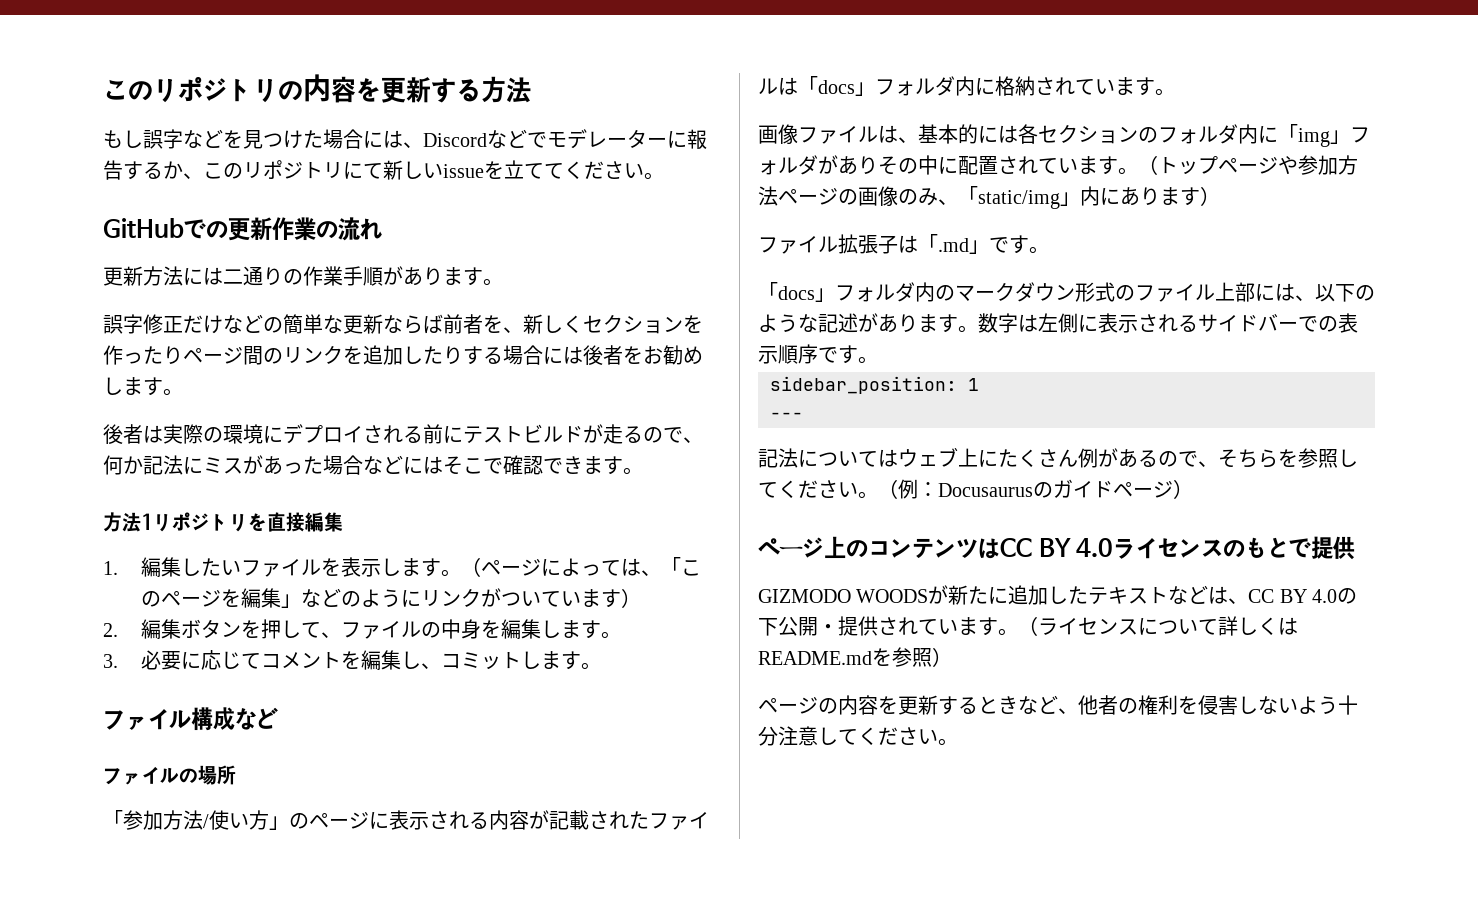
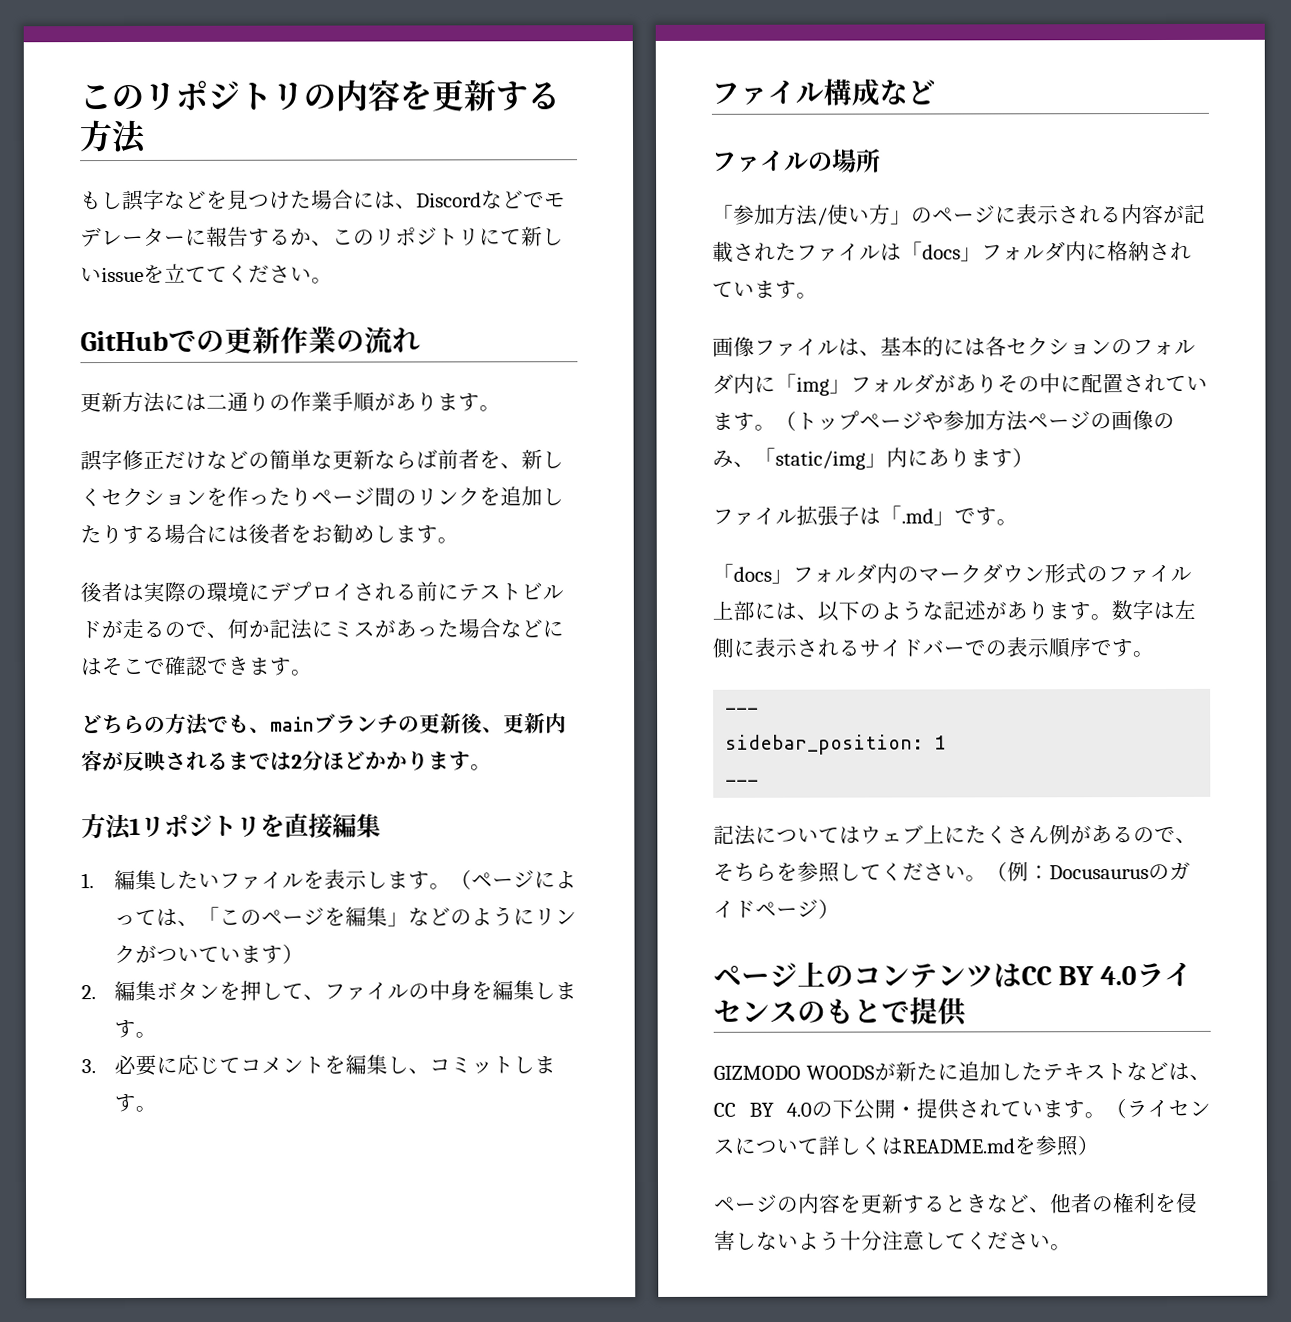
+ どちらの方法でも、mainブランチの更新後、更新内容が反映されるまでは2分ほどかかります。
  数字は左側に表示されるサイドバーでの表示順序です。
+ ---

